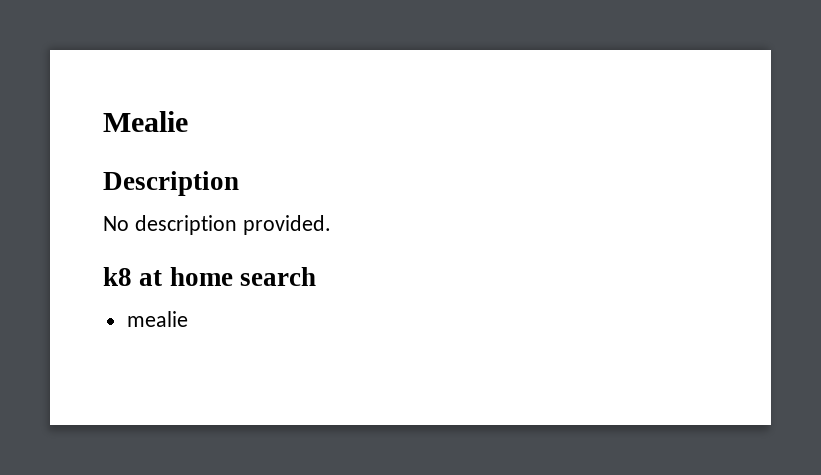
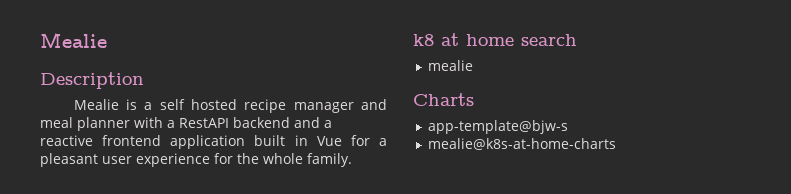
- No description provided.
+ Mealie is a self hosted recipe manager and meal planner with a RestAPI backend and a reactive frontend application built in Vue for a pleasant user experience for the whole family.
+ Charts
+ app-template@bjw-s
+ mealie@k8s-at-home-charts

